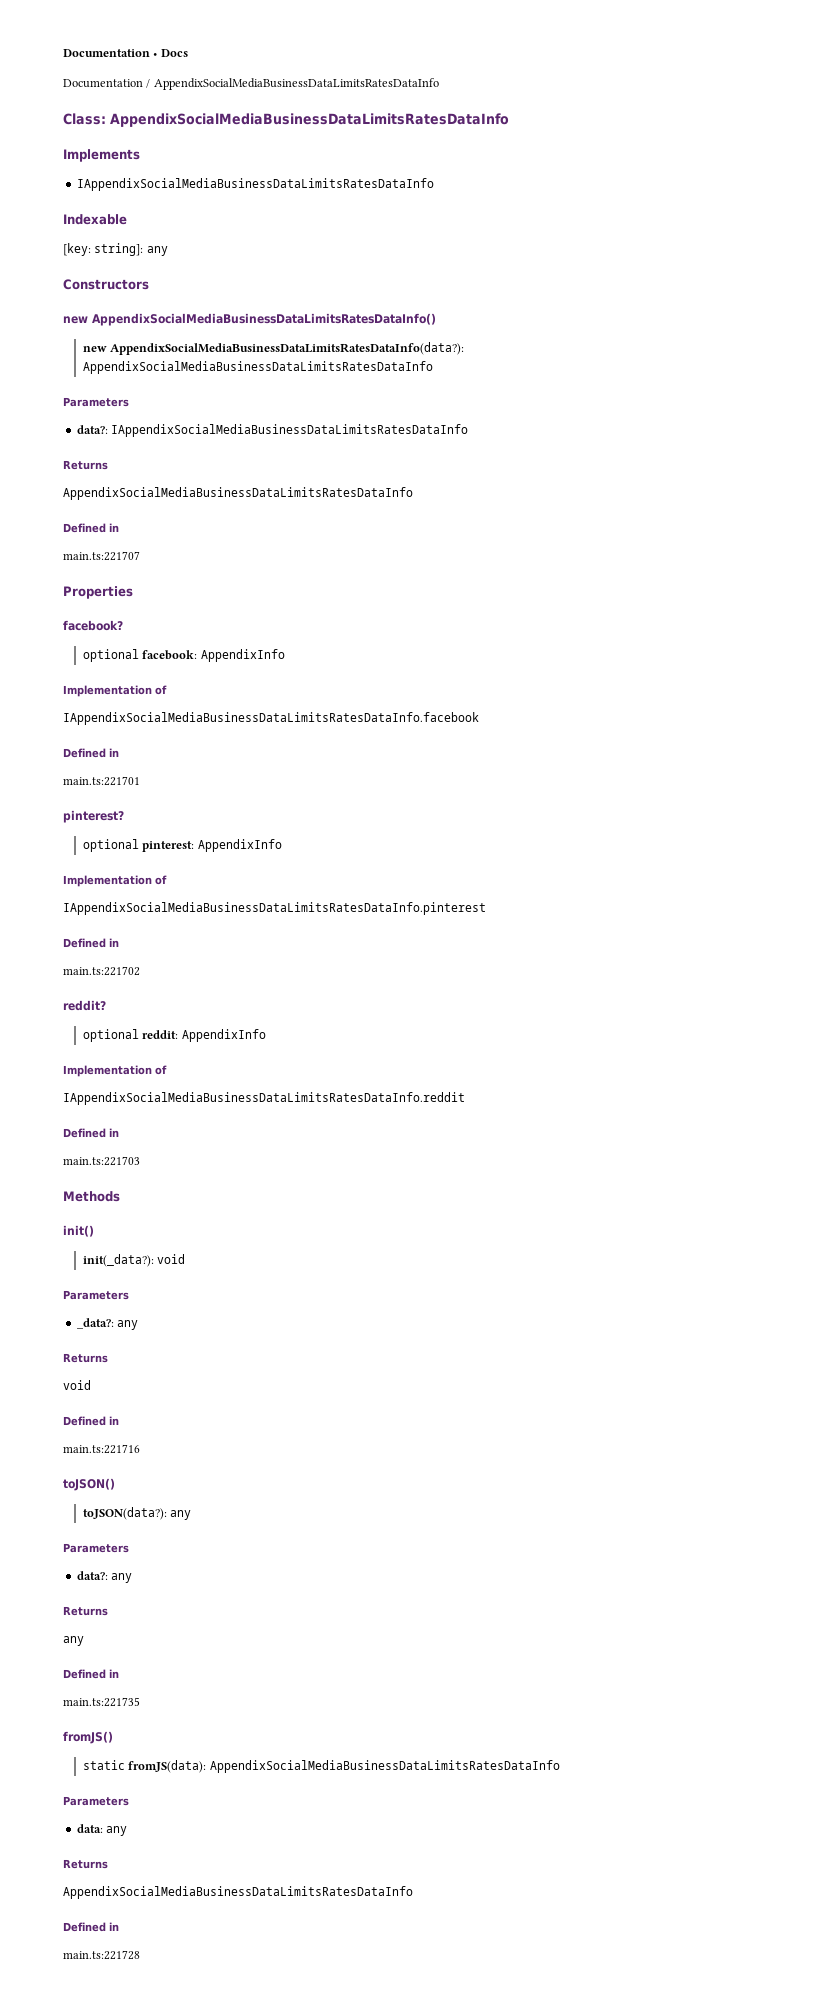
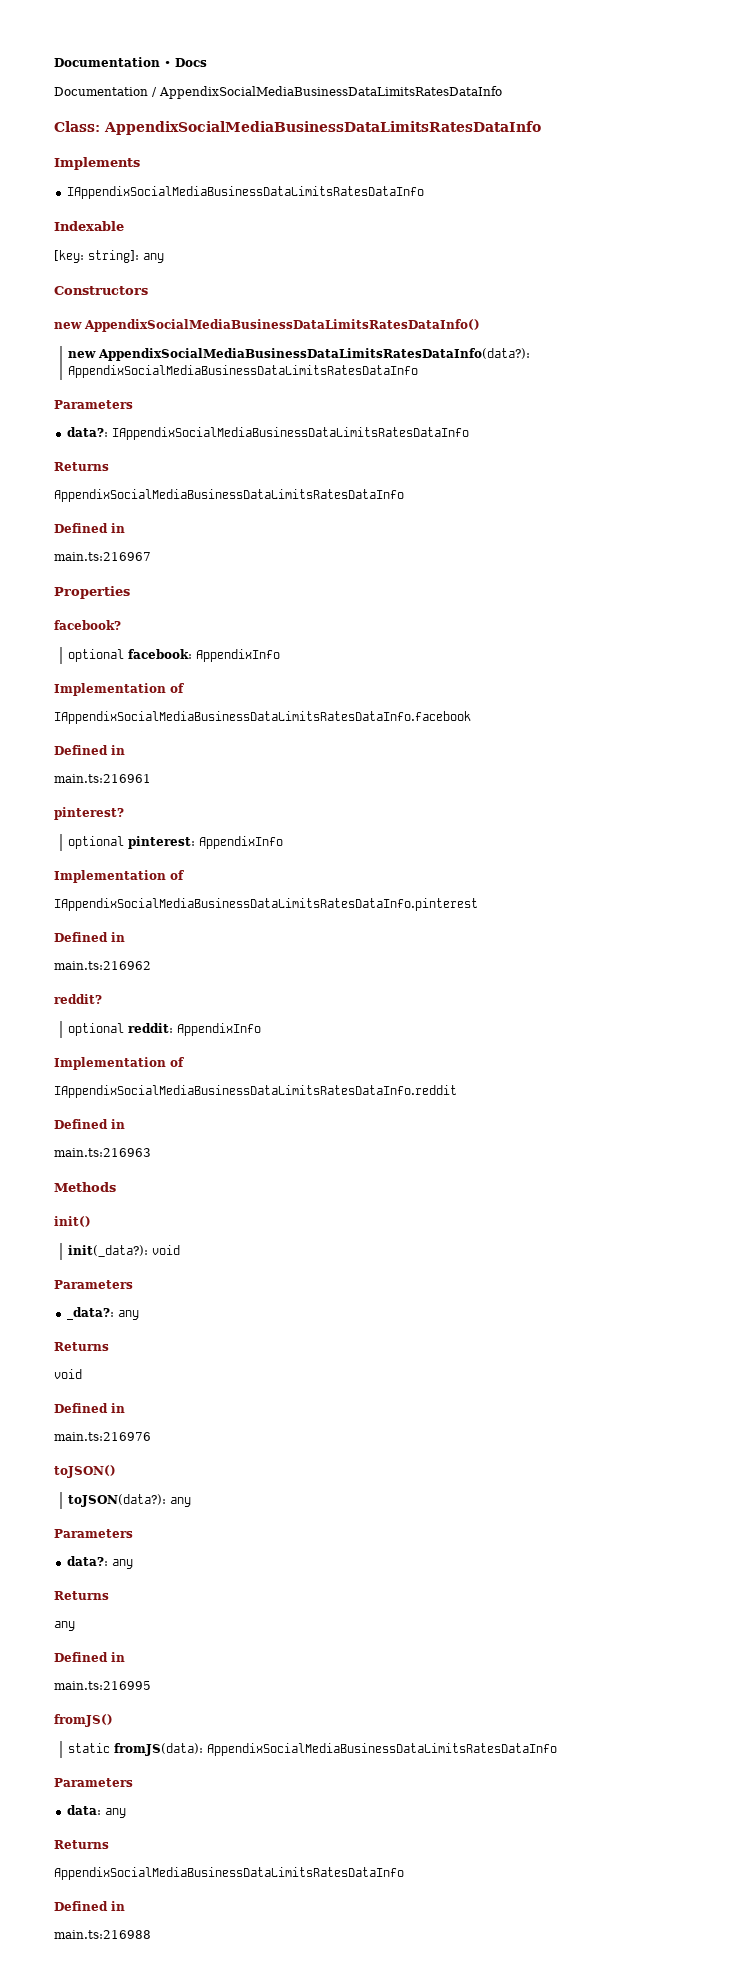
- main.ts:221707
+ main.ts:216967
- main.ts:221701
+ main.ts:216961
- main.ts:221702
+ main.ts:216962
- main.ts:221703
+ main.ts:216963
- main.ts:221716
+ main.ts:216976
- main.ts:221735
+ main.ts:216995
- main.ts:221728
+ main.ts:216988

